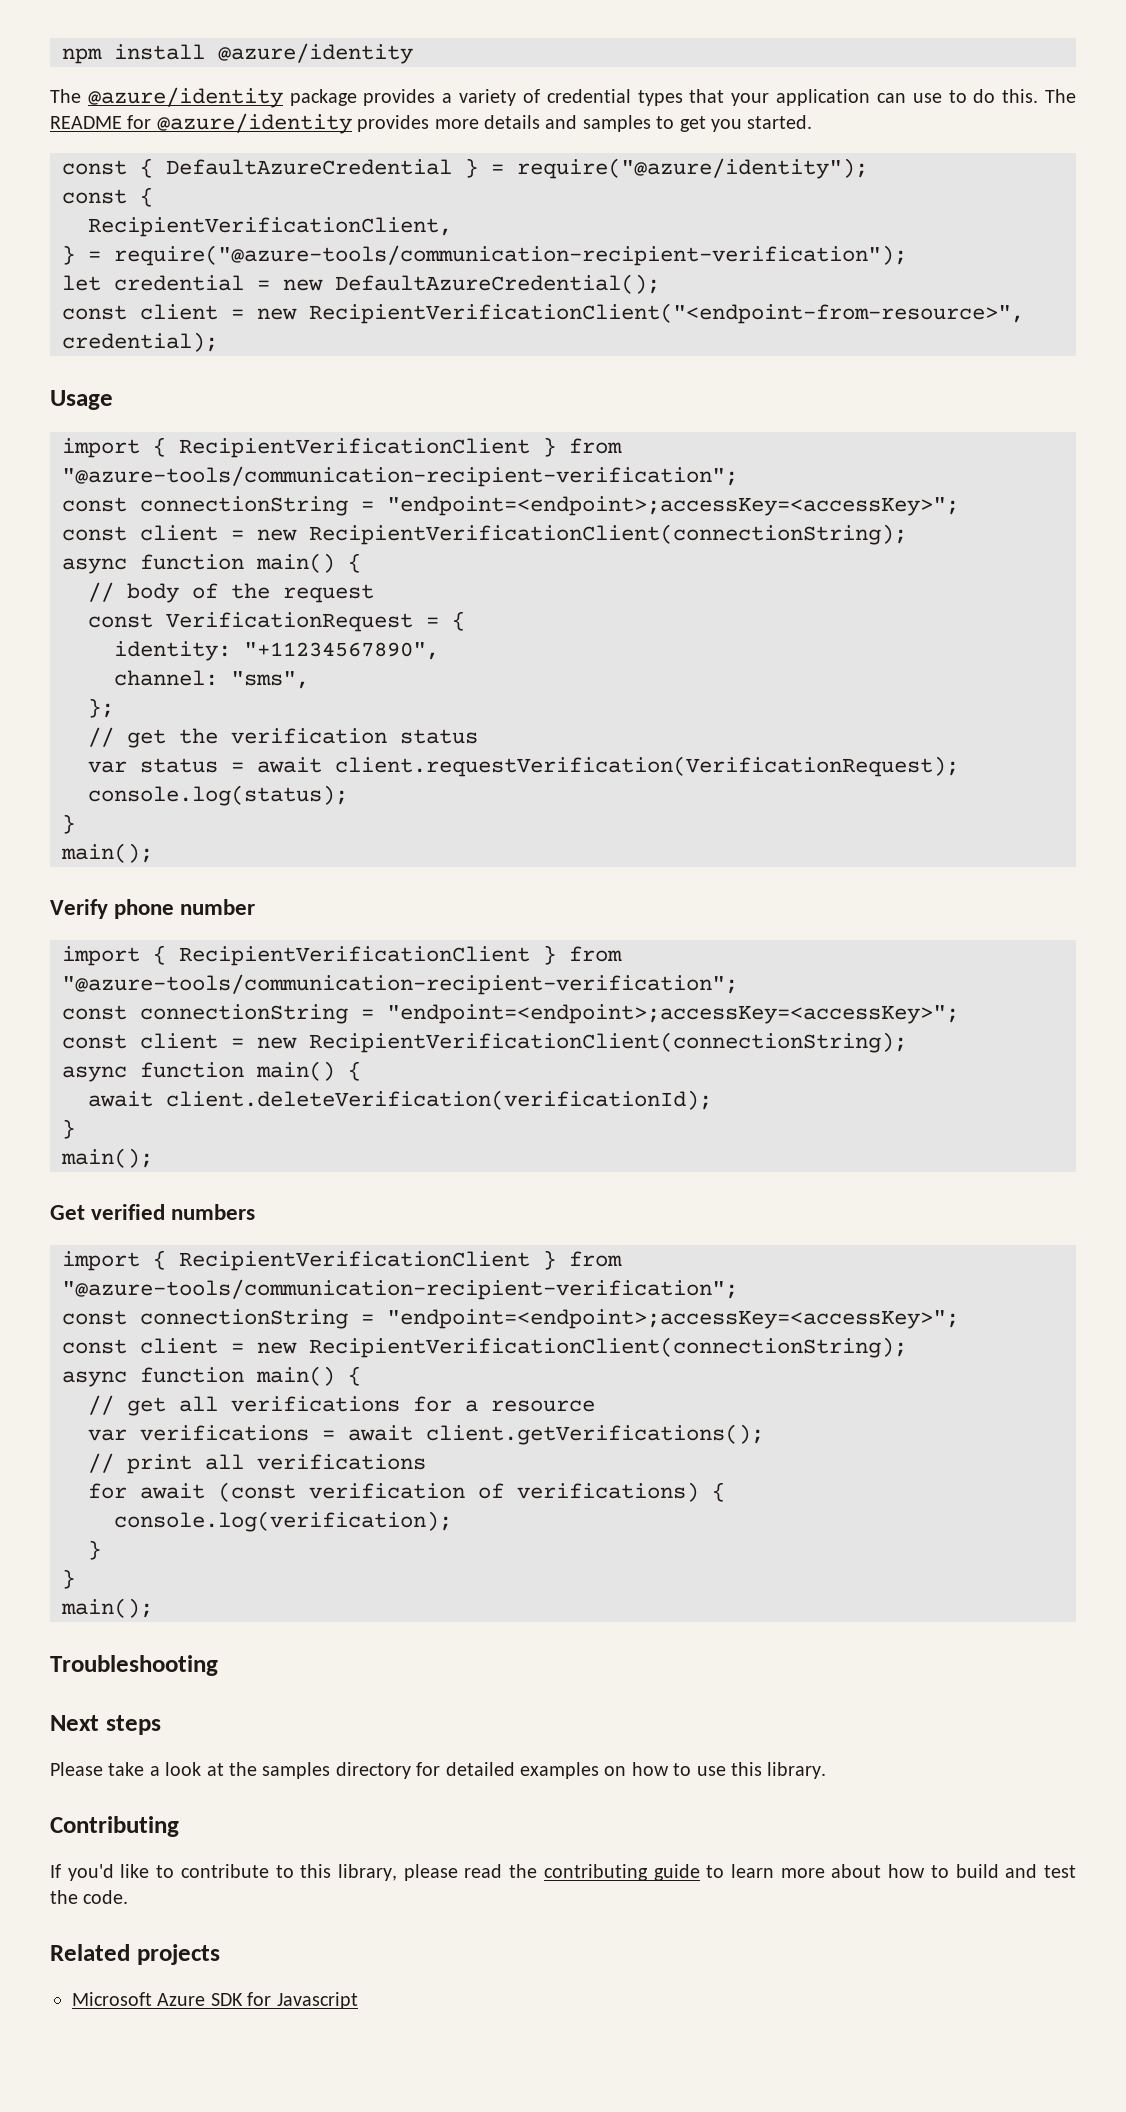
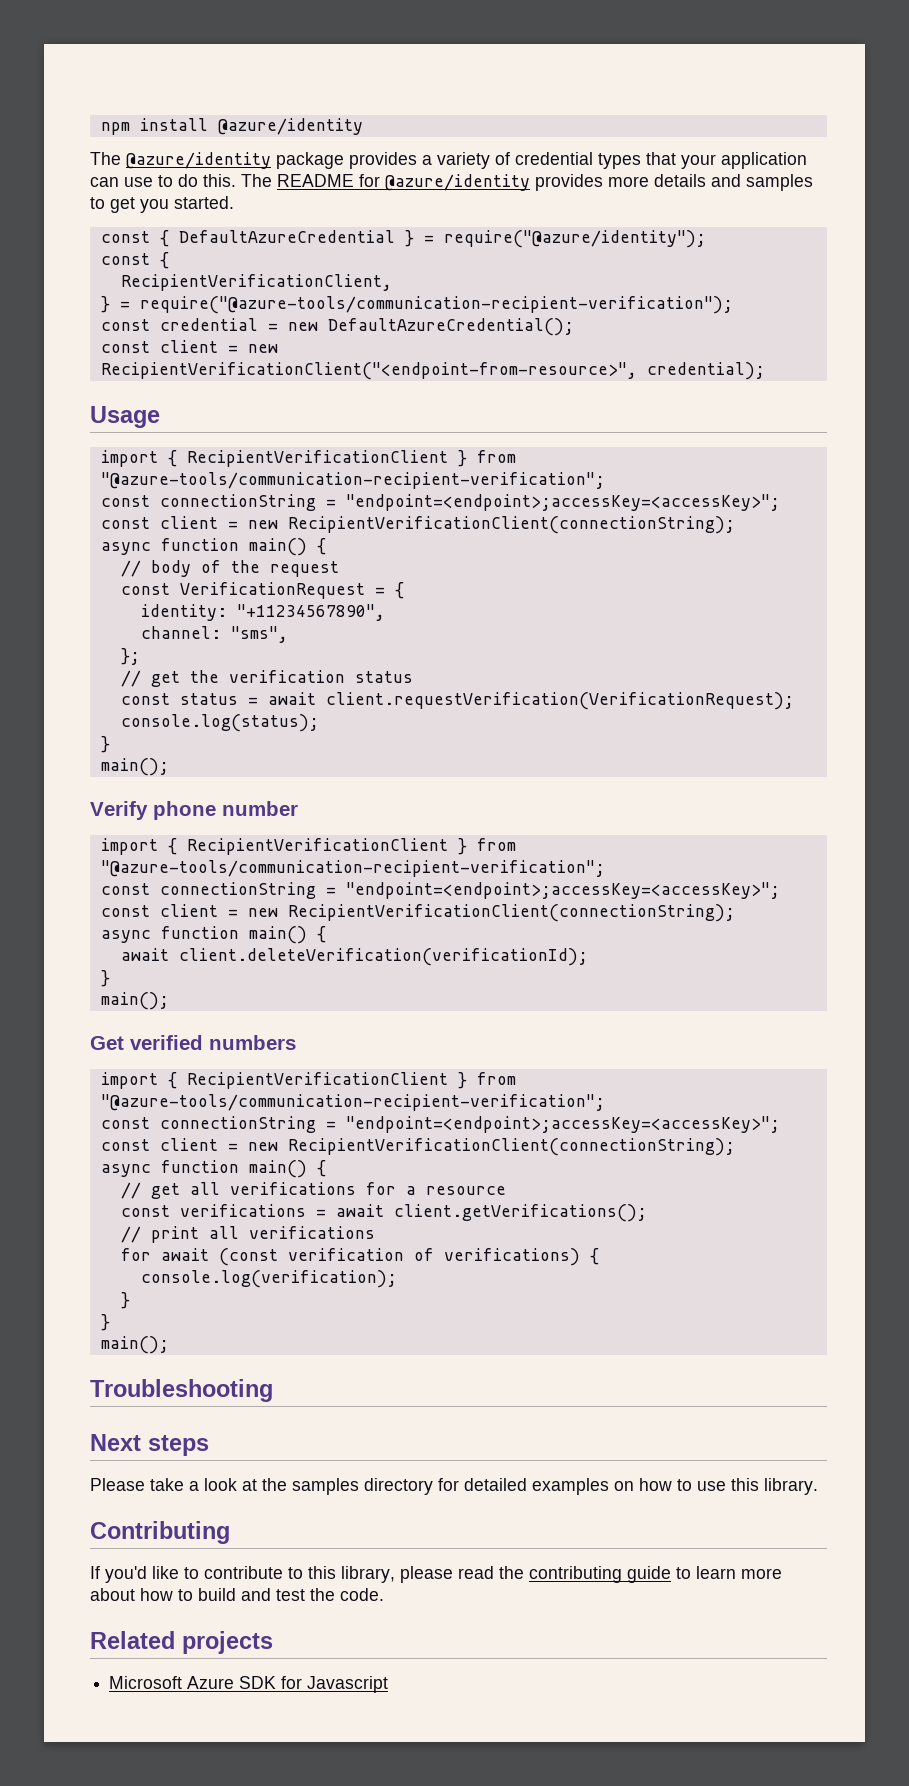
- let credential = new DefaultAzureCredential();
+ const credential = new DefaultAzureCredential();
- var status = await client.requestVerification(VerificationRequest);
+ const status = await client.requestVerification(VerificationRequest);
- var verifications = await client.getVerifications();
+ const verifications = await client.getVerifications();

